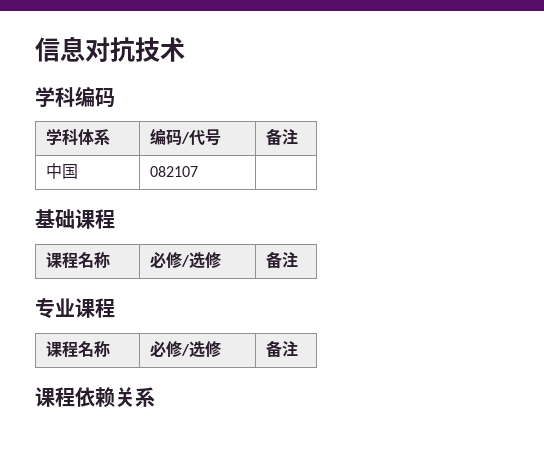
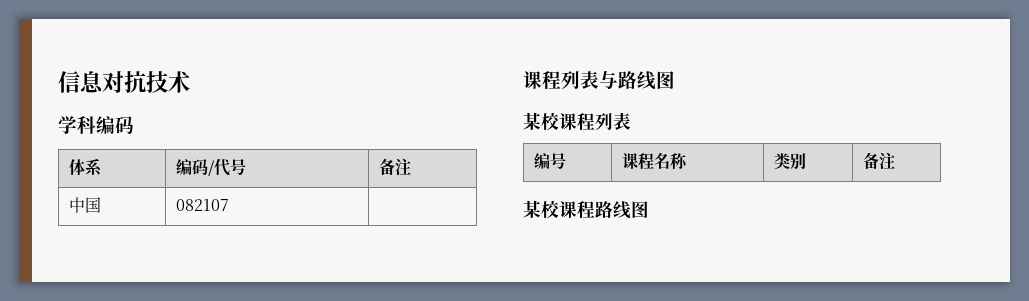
- 学科体系 | 编码/代号 | 备注
+ 体系 | 编码/代号 | 备注
- 基础课程
- 课程名称 | 必修/选修 | 备注
- 专业课程
- 课程名称 | 必修/选修 | 备注
- 课程依赖关系
+ 课程列表与路线图
+ 某校课程列表
+ 编号 | 课程名称 | 类别 | 备注
+ 某校课程路线图

